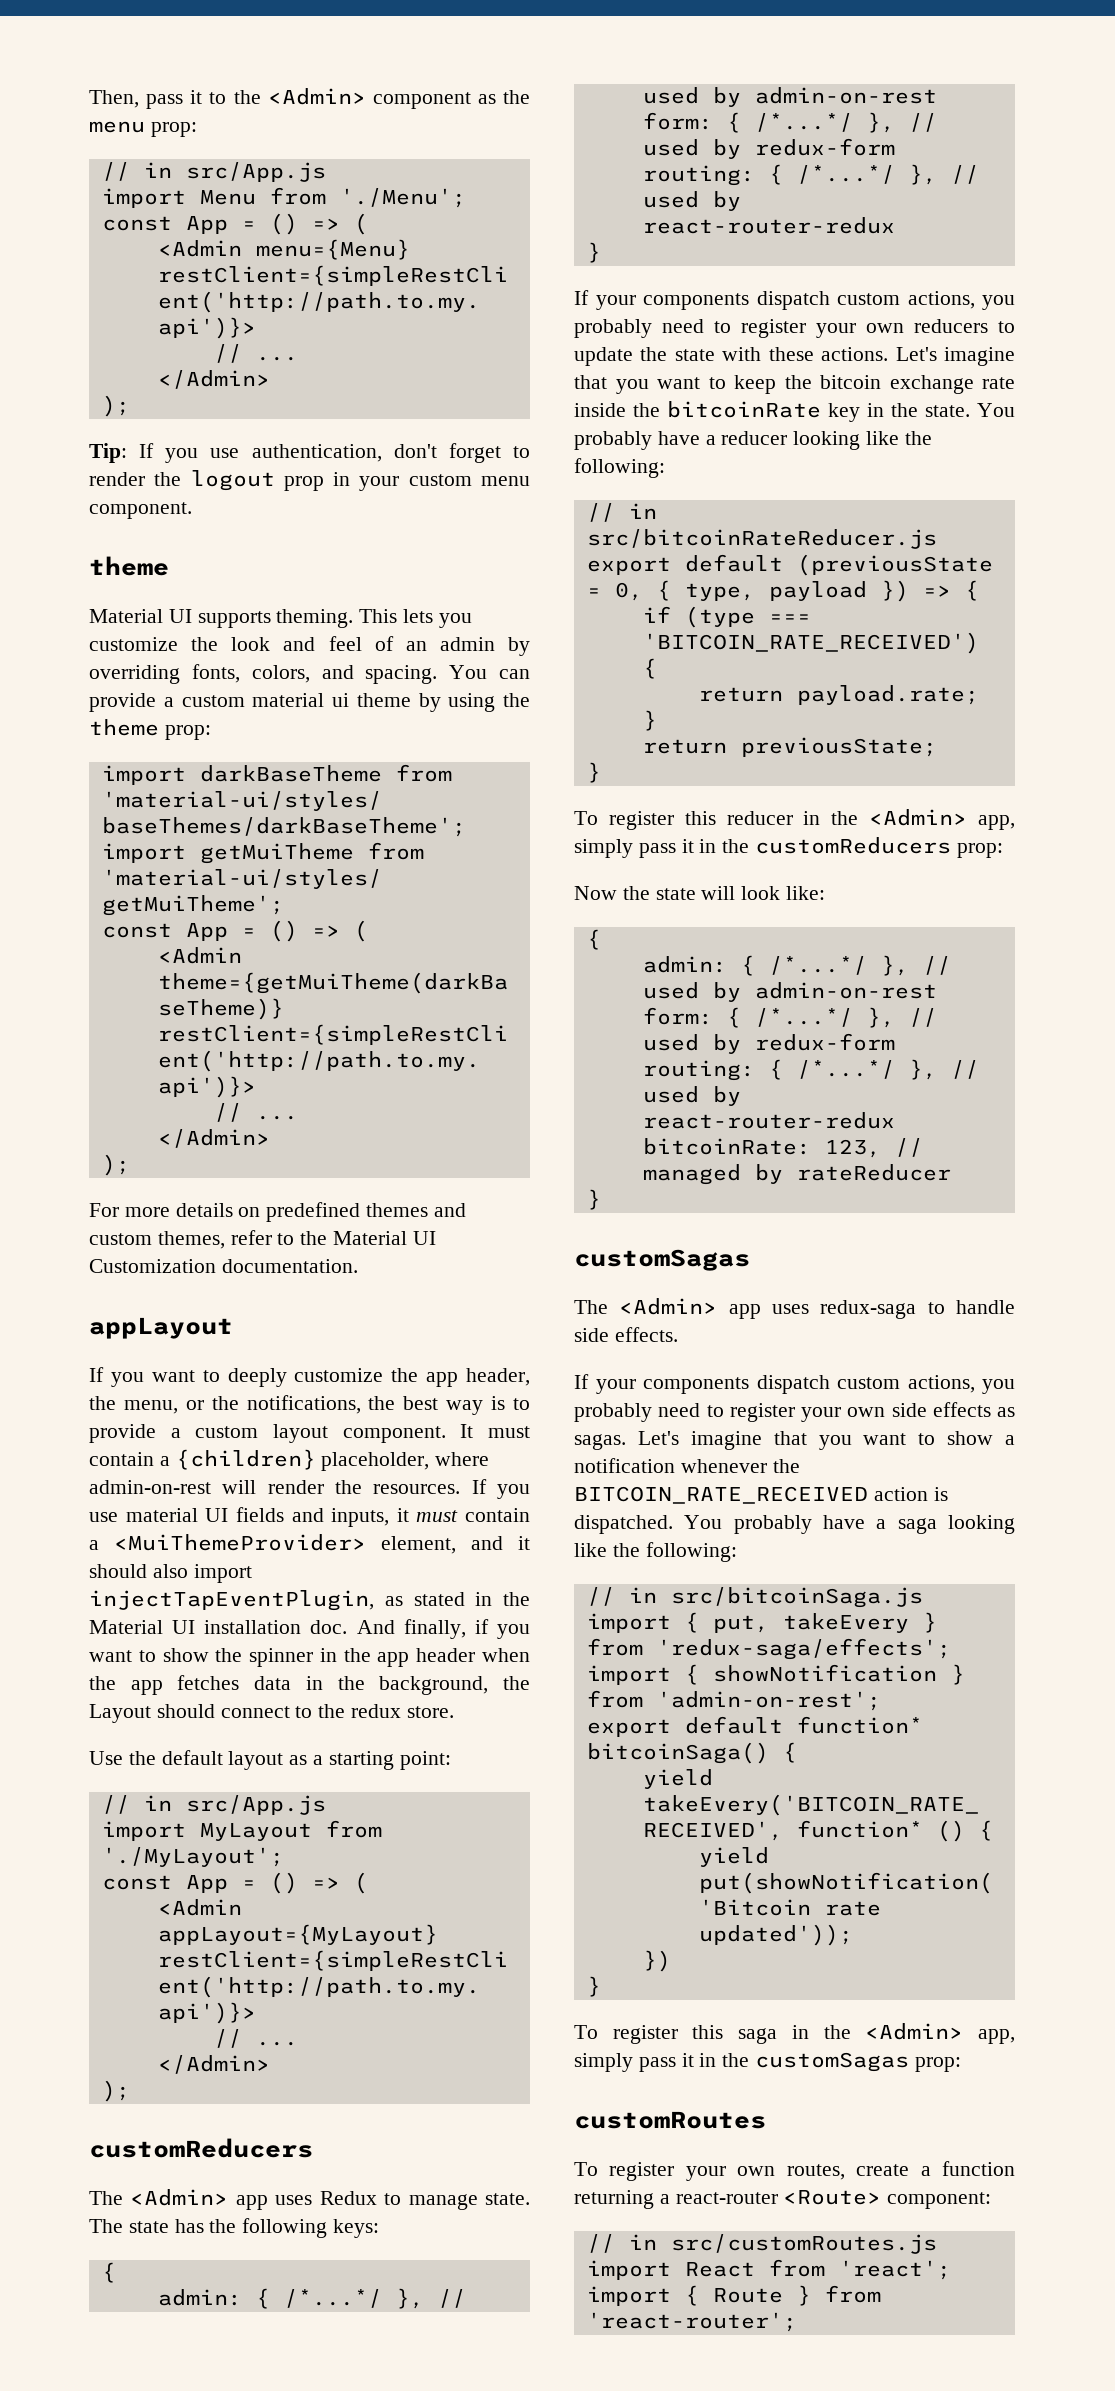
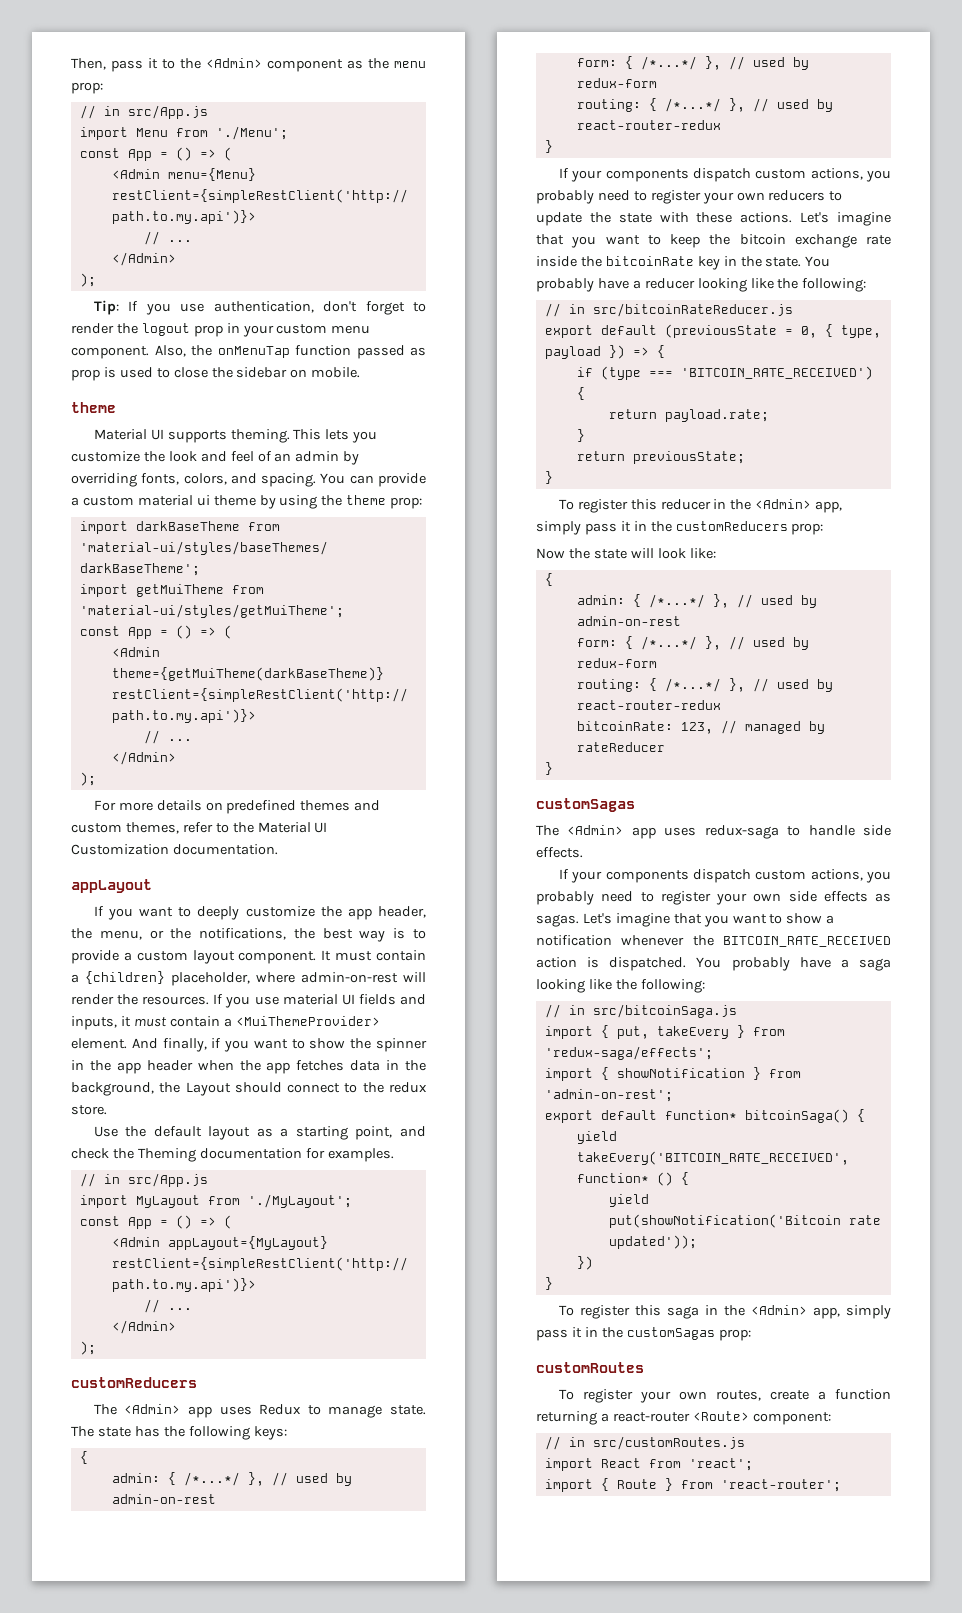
+ Also, the onMenuTap function passed as prop is used to close the sidebar on mobile.
- If you use material UI fields and inputs, it must contain a <MuiThemeProvider> element, and it should also import injectTapEventPlugin, as stated in the Material UI installation doc.
+ If you use material UI fields and inputs, it must contain a <MuiThemeProvider> element.
- Use the default layout as a starting point:
+ Use the default layout as a starting point, and check the Theming documentation for examples.

